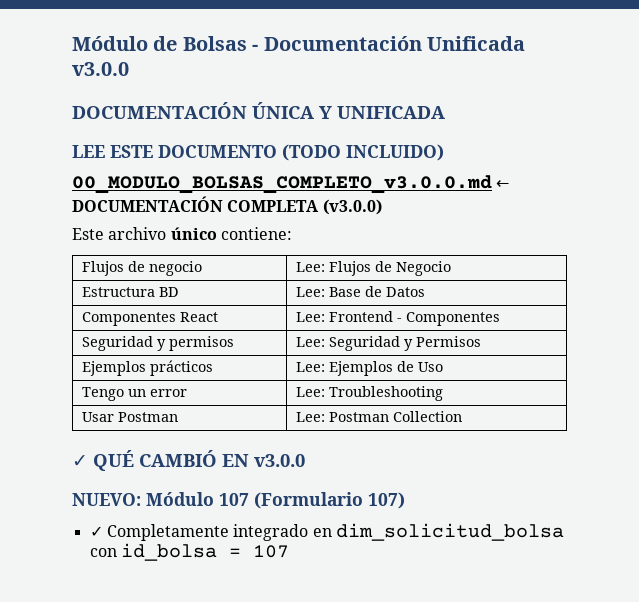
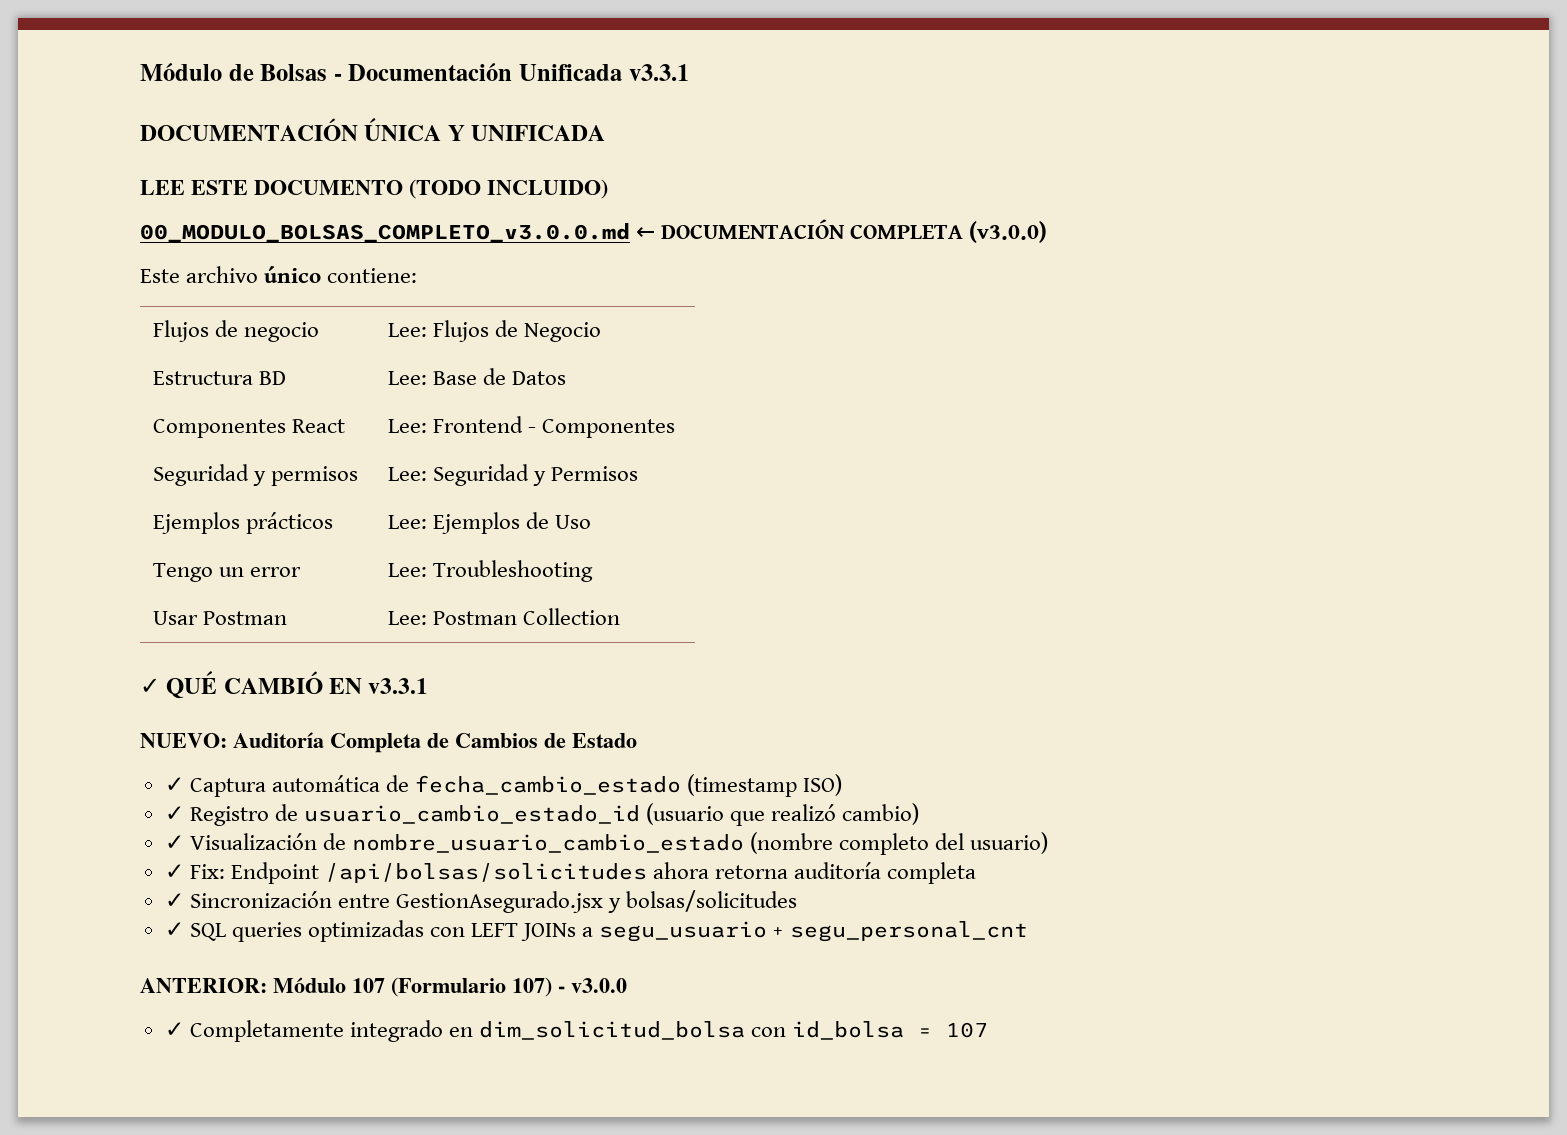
- Módulo de Bolsas - Documentación Unificada v3.0.0
+ Módulo de Bolsas - Documentación Unificada v3.3.1
- ✓ QUÉ CAMBIÓ EN v3.0.0
+ ✓ QUÉ CAMBIÓ EN v3.3.1
- NUEVO: Módulo 107 (Formulario 107)
+ NUEVO: Auditoría Completa de Cambios de Estado
+ ✓ Captura automática de fecha_cambio_estado (timestamp ISO)
+ ✓ Registro de usuario_cambio_estado_id (usuario que realizó cambio)
+ ✓ Visualización de nombre_usuario_cambio_estado (nombre completo del usuario)
+ ✓ Fix: Endpoint /api/bolsas/solicitudes ahora retorna auditoría completa
+ ✓ Sincronización entre GestionAsegurado.jsx y bolsas/solicitudes
+ ✓ SQL queries optimizadas con LEFT JOINs a segu_usuario + segu_personal_cnt
+ ANTERIOR: Módulo 107 (Formulario 107) - v3.0.0

